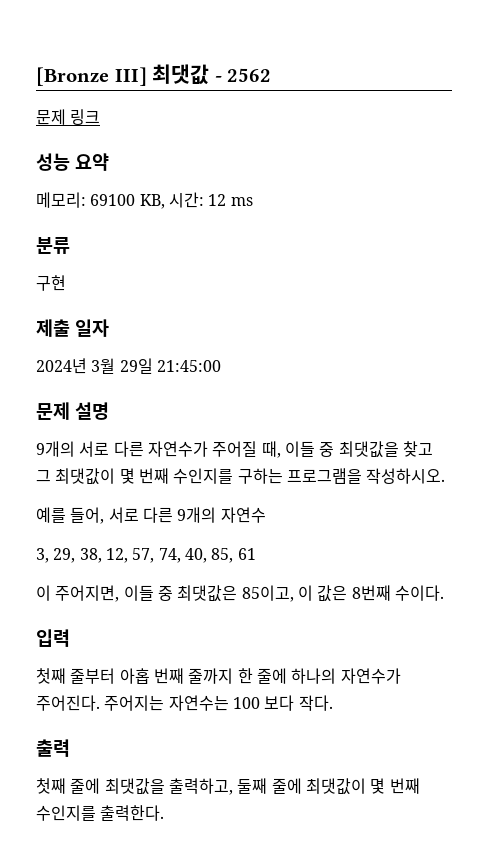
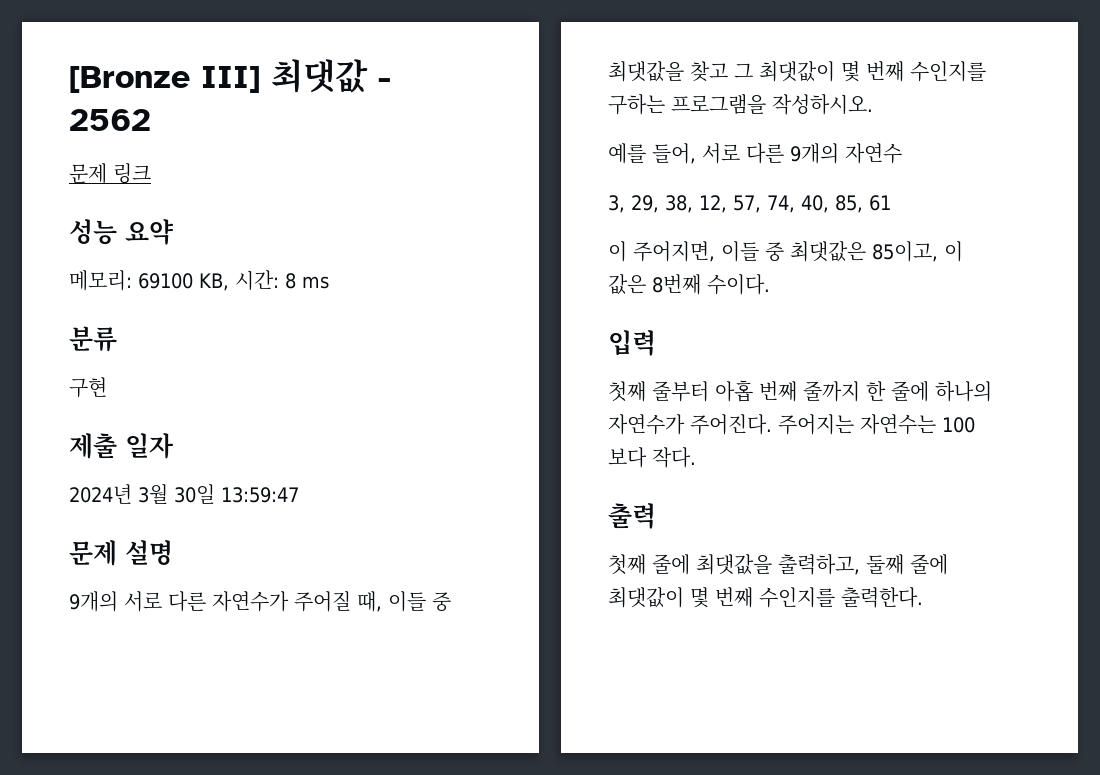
- 메모리: 69100 KB, 시간: 12 ms
+ 메모리: 69100 KB, 시간: 8 ms
- 2024년 3월 29일 21:45:00
+ 2024년 3월 30일 13:59:47

